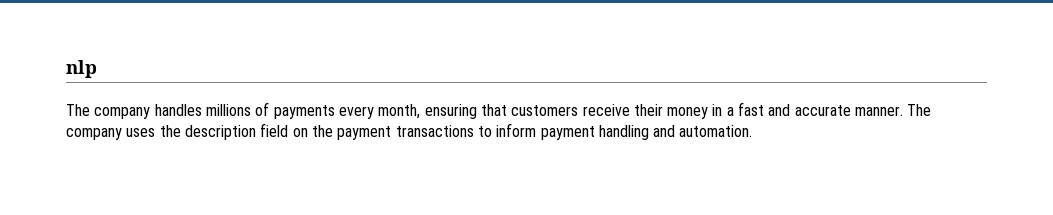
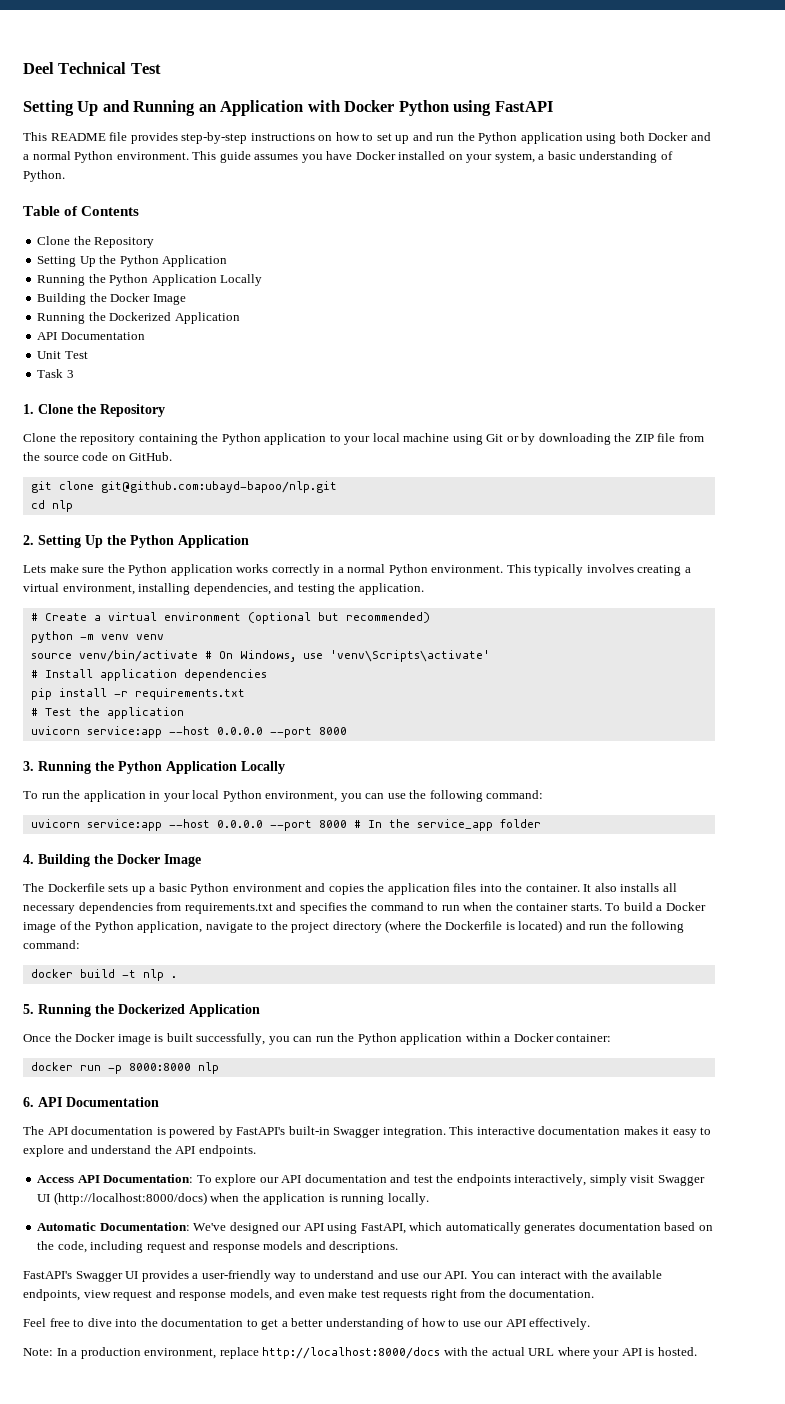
- nlp
- The company handles millions of payments every month, ensuring that customers receive their money in a fast and accurate manner. The company uses the description field on the payment transactions to inform payment handling and automation.
+ Deel Technical Test
+ Setting Up and Running an Application with Docker Python using FastAPI
+ This README file provides step-by-step instructions on how to set up and run the Python application using both Docker and a normal Python environment. This guide assumes you have Docker installed on your system, a basic understanding of Python.
+ Table of Contents
+ Clone the Repository
+ Setting Up the Python Application
+ Running the Python Application Locally
+ Building the Docker Image
+ Running the Dockerized Application
+ API Documentation
+ Unit Test
+ Task 3
+ 1. Clone the Repository
+ Clone the repository containing the Python application to your local machine using Git or by downloading the ZIP file from the source code on GitHub.
+ git clone git@github.com:ubayd-bapoo/nlp.git
+ cd nlp
+ 2. Setting Up the Python Application
+ Lets make sure the Python application works correctly in a normal Python environment. This typically involves creating a virtual environment, installing dependencies, and testing the application.
+ # Create a virtual environment (optional but recommended)
+ python -m venv venv
+ source venv/bin/activate # On Windows, use 'venv\Scripts\activate'
+ # Install application dependencies
+ pip install -r requirements.txt
+ # Test the application
+ uvicorn service:app --host 0.0.0.0 --port 8000
+ 3. Running the Python Application Locally
+ To run the application in your local Python environment, you can use the following command:
+ uvicorn service:app --host 0.0.0.0 --port 8000 # In the service_app folder
+ 4. Building the Docker Image
+ The Dockerfile sets up a basic Python environment and copies the application files into the container. It also installs all necessary dependencies from requirements.txt and specifies the command to run when the container starts. To build a Docker image of the Python application, navigate to the project directory (where the Dockerfile is located) and run the following command:
+ docker build -t nlp .
+ 5. Running the Dockerized Application
+ Once the Docker image is built successfully, you can run the Python application within a Docker container:
+ docker run -p 8000:8000 nlp
+ 6. API Documentation
+ The API documentation is powered by FastAPI's built-in Swagger integration. This interactive documentation makes it easy to explore and understand the API endpoints.
+ Access API Documentation: To explore our API documentation and test the endpoints interactively, simply visit Swagger UI (http://localhost:8000/docs) when the application is running locally.
+ Automatic Documentation: We've designed our API using FastAPI, which automatically generates documentation based on the code, including request and response models and descriptions.
+ FastAPI's Swagger UI provides a user-friendly way to understand and use our API. You can interact with the available endpoints, view request and response models, and even make test requests right from the documentation.
+ Feel free to dive into the documentation to get a better understanding of how to use our API effectively.
+ Note: In a production environment, replace http://localhost:8000/docs with the actual URL where your API is hosted.

